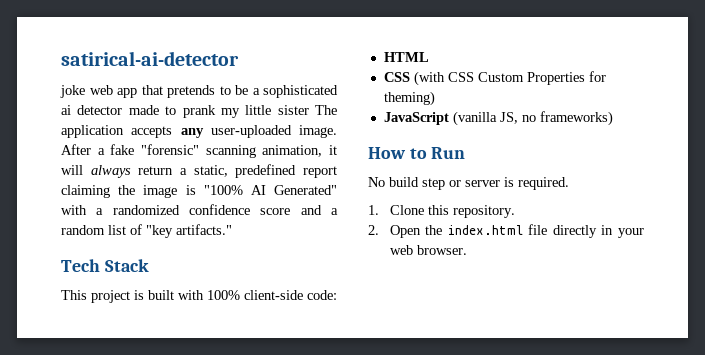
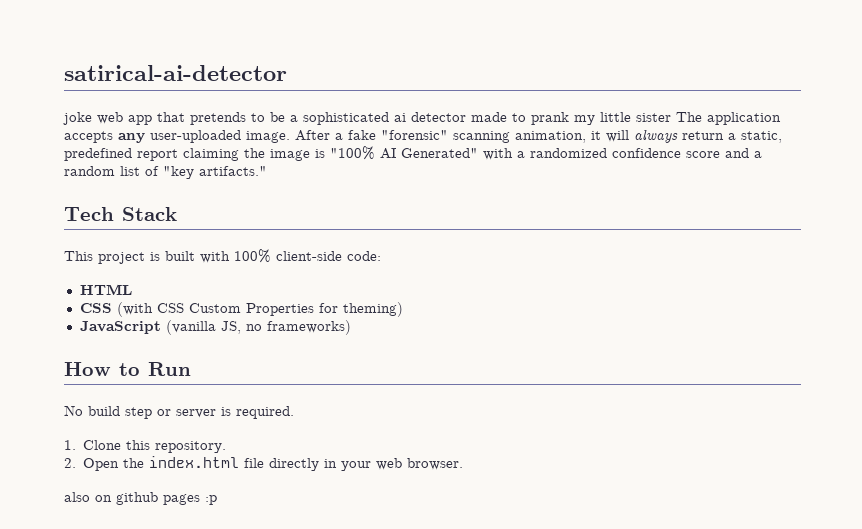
+ also on github pages :p

